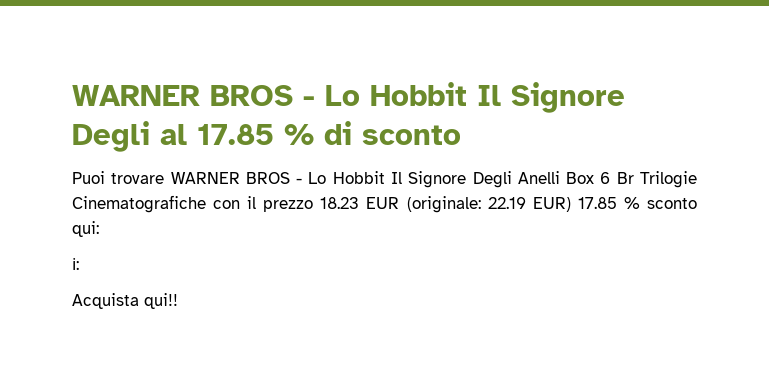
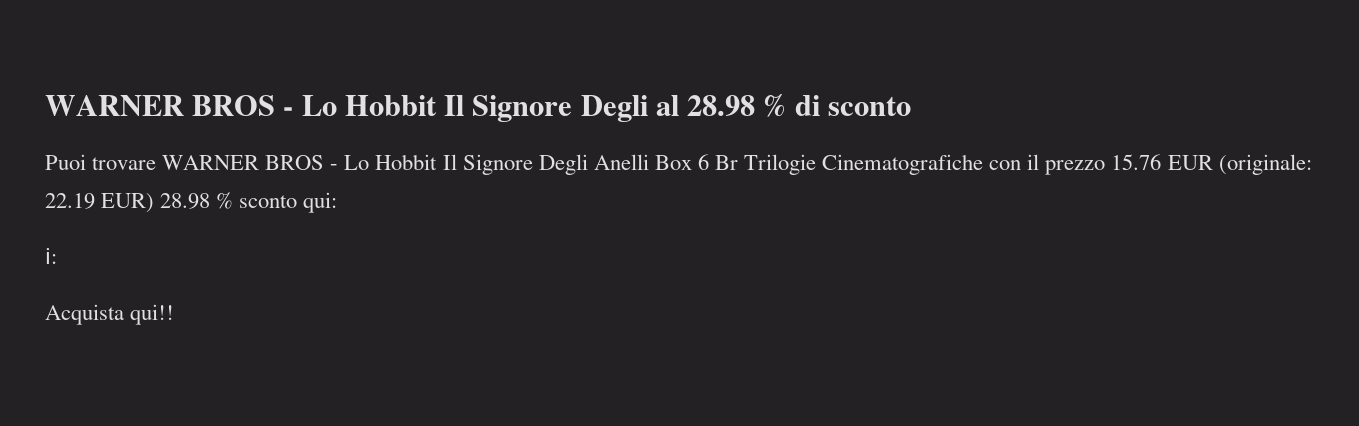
- WARNER BROS - Lo Hobbit Il Signore Degli al 17.85 % di sconto
+ WARNER BROS - Lo Hobbit Il Signore Degli al 28.98 % di sconto
- Puoi trovare WARNER BROS - Lo Hobbit Il Signore Degli Anelli Box 6 Br Trilogie Cinematografiche con il prezzo 18.23 EUR (originale: 22.19 EUR) 17.85 % sconto qui:
+ Puoi trovare WARNER BROS - Lo Hobbit Il Signore Degli Anelli Box 6 Br Trilogie Cinematografiche con il prezzo 15.76 EUR (originale: 22.19 EUR) 28.98 % sconto qui:

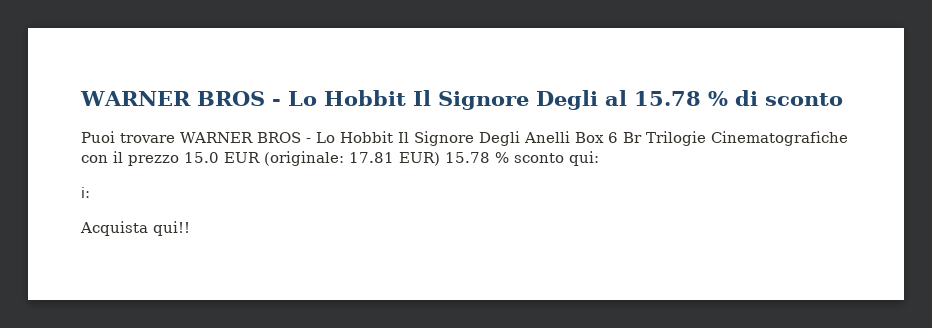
- WARNER BROS - Lo Hobbit Il Signore Degli al 28.98 % di sconto
+ WARNER BROS - Lo Hobbit Il Signore Degli al 15.78 % di sconto
- Puoi trovare WARNER BROS - Lo Hobbit Il Signore Degli Anelli Box 6 Br Trilogie Cinematografiche con il prezzo 15.76 EUR (originale: 22.19 EUR) 28.98 % sconto qui:
+ Puoi trovare WARNER BROS - Lo Hobbit Il Signore Degli Anelli Box 6 Br Trilogie Cinematografiche con il prezzo 15.0 EUR (originale: 17.81 EUR) 15.78 % sconto qui:

